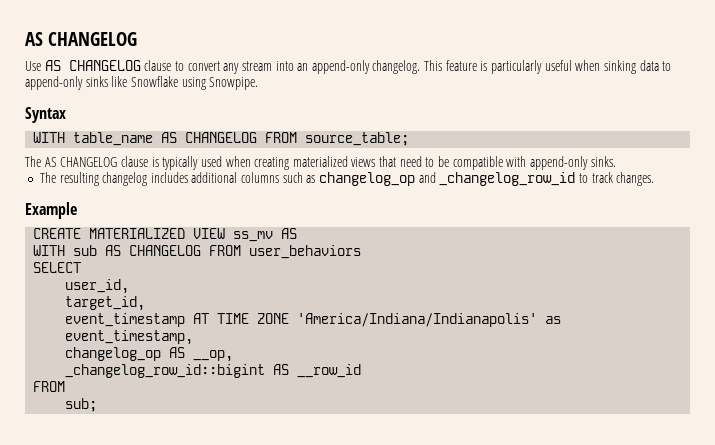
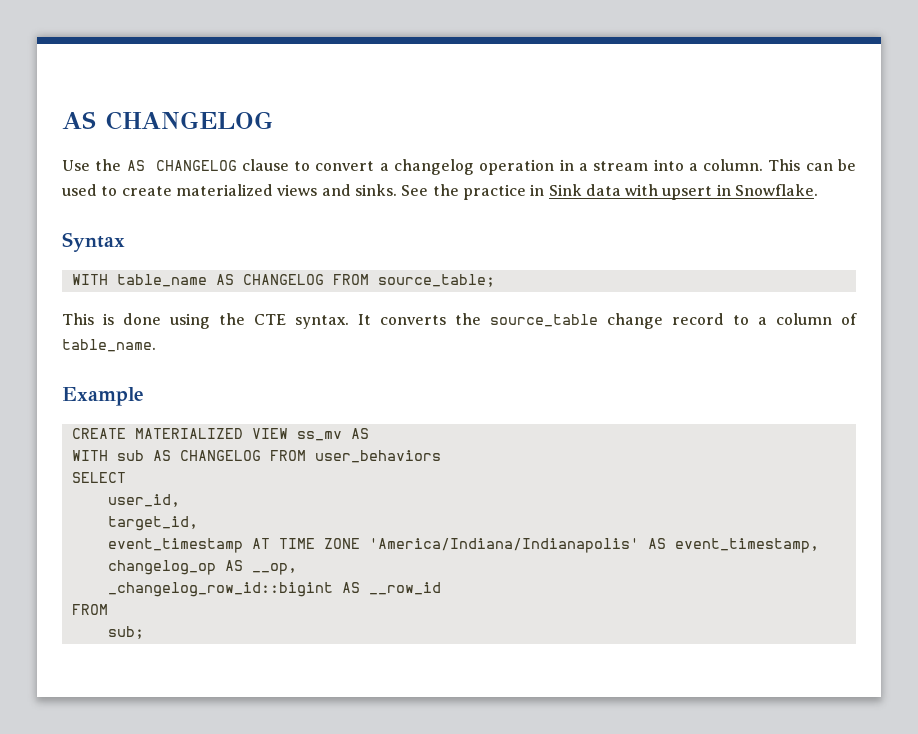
- Use AS CHANGELOG clause to convert any stream into an append-only changelog. This feature is particularly useful when sinking data to append-only sinks like Snowflake using Snowpipe.
+ Use the AS CHANGELOG clause to convert a changelog operation in a stream into a column. This can be used to create materialized views and sinks. See the practice in Sink data with upsert in Snowflake.
- The AS CHANGELOG clause is typically used when creating materialized views that need to be compatible with append-only sinks.
- The resulting changelog includes additional columns such as changelog_op and _changelog_row_id to track changes.
+ This is done using the CTE syntax. It converts the source_table change record to a column of table_name.
- event_timestamp AT TIME ZONE 'America/Indiana/Indianapolis' as event_timestamp,
+ event_timestamp AT TIME ZONE 'America/Indiana/Indianapolis' AS event_timestamp,

